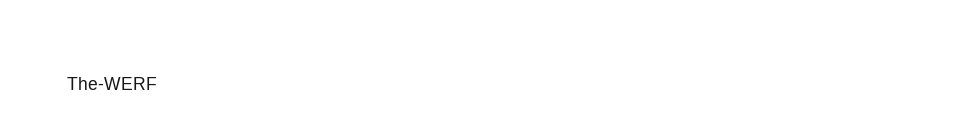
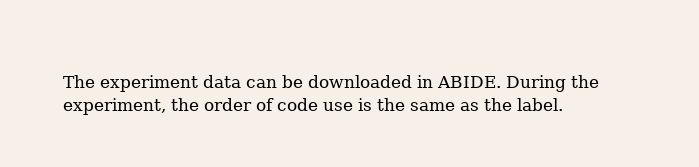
- The-WERF
+ The experiment data can be downloaded in ABIDE. During the experiment, the order of code use is the same as the label.

